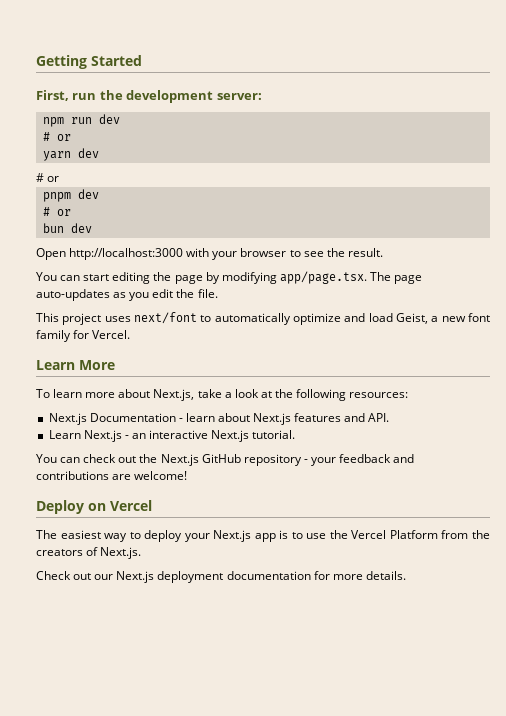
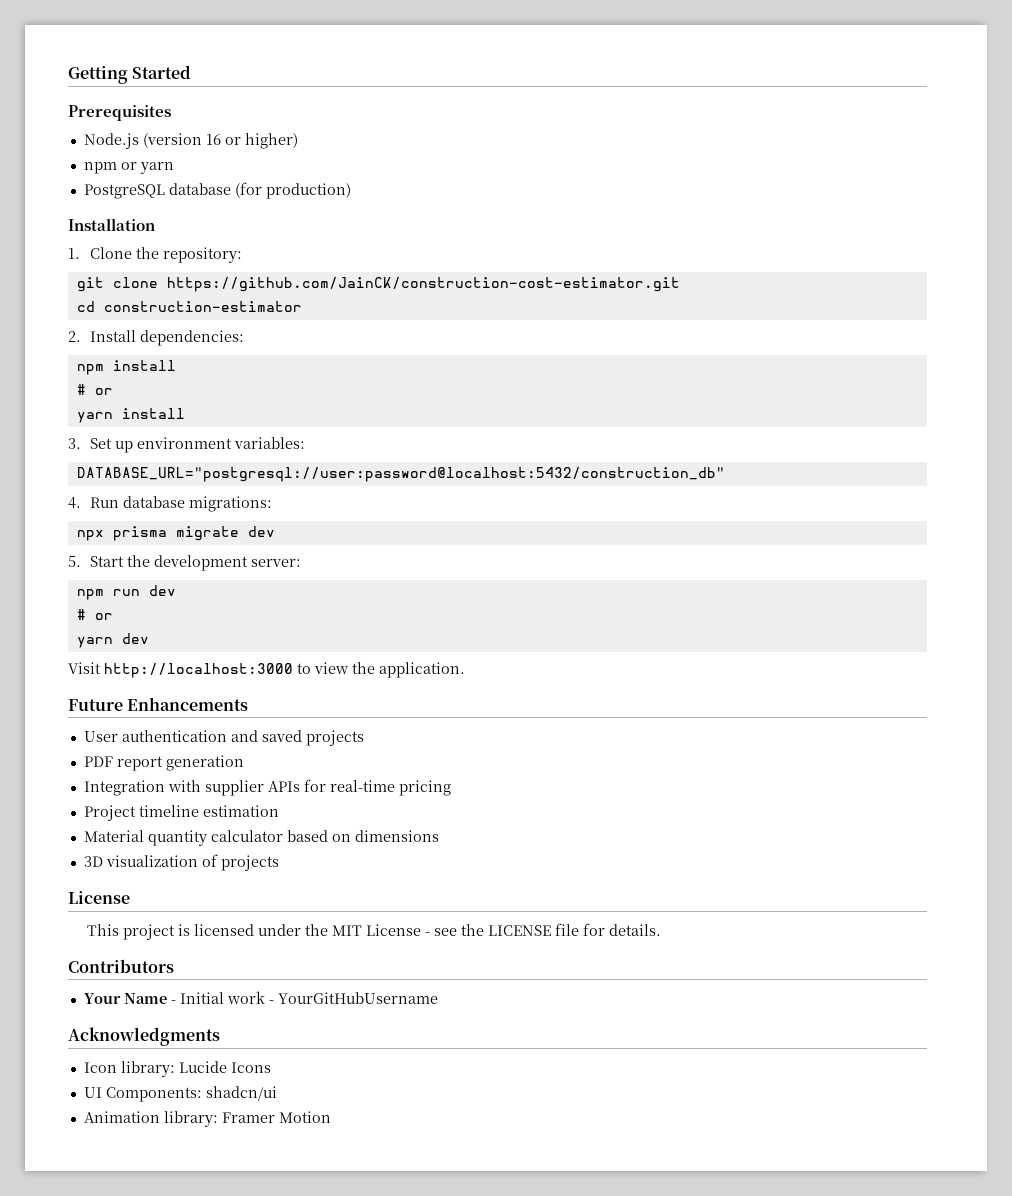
- First, run the development server:
+ Prerequisites
+ Node.js (version 16 or higher)
+ npm or yarn
+ PostgreSQL database (for production)
+ Installation
+ 1. Clone the repository:
+ git clone https://github.com/JainCK/construction-cost-estimator.git
+ cd construction-estimator
+ 2. Install dependencies:
+ npm install
+ # or
+ yarn install
+ 3. Set up environment variables:
+ DATABASE_URL="postgresql://user:password@localhost:5432/construction_db"
+ 4. Run database migrations:
+ npx prisma migrate dev
+ 5. Start the development server:
  yarn dev
- # or
- pnpm dev
- # or
- bun dev
- Open http://localhost:3000 with your browser to see the result.
- You can start editing the page by modifying app/page.tsx. The page auto-updates as you edit the file.
- This project uses next/font to automatically optimize and load Geist, a new font family for Vercel.
- Learn More
- To learn more about Next.js, take a look at the following resources:
- Next.js Documentation - learn about Next.js features and API.
- Learn Next.js - an interactive Next.js tutorial.
- You can check out the Next.js GitHub repository - your feedback and contributions are welcome!
- Deploy on Vercel
- The easiest way to deploy your Next.js app is to use the Vercel Platform from the creators of Next.js.
- Check out our Next.js deployment documentation for more details.
+ Visit http://localhost:3000 to view the application.
+ Future Enhancements
+ User authentication and saved projects
+ PDF report generation
+ Integration with supplier APIs for real-time pricing
+ Project timeline estimation
+ Material quantity calculator based on dimensions
+ 3D visualization of projects
+ License
+ This project is licensed under the MIT License - see the LICENSE file for details.
+ Contributors
+ Your Name - Initial work - YourGitHubUsername
+ Acknowledgments
+ Icon library: Lucide Icons
+ UI Components: shadcn/ui
+ Animation library: Framer Motion

